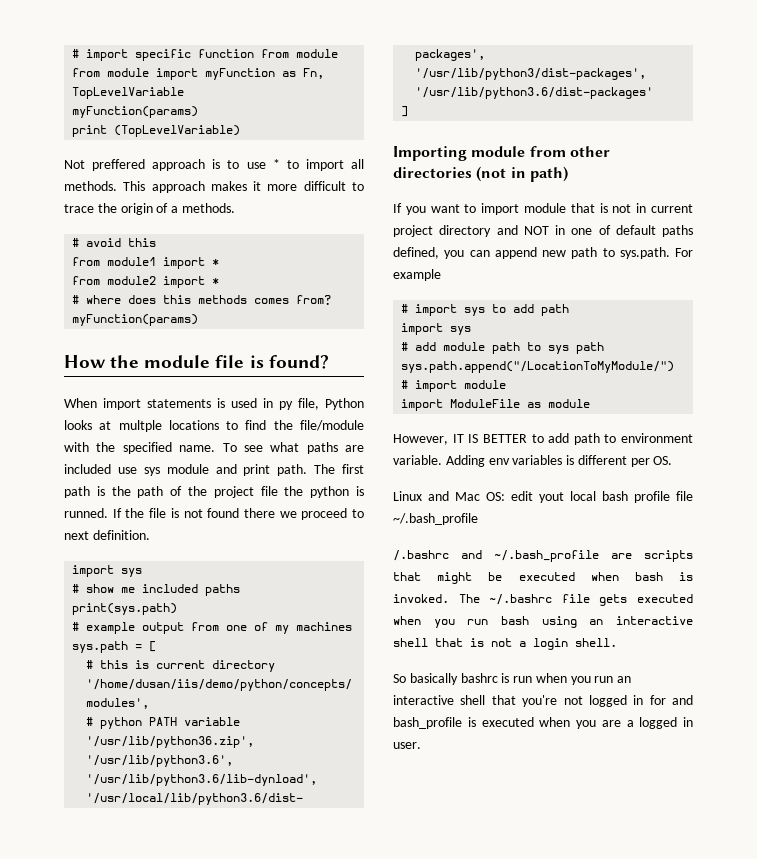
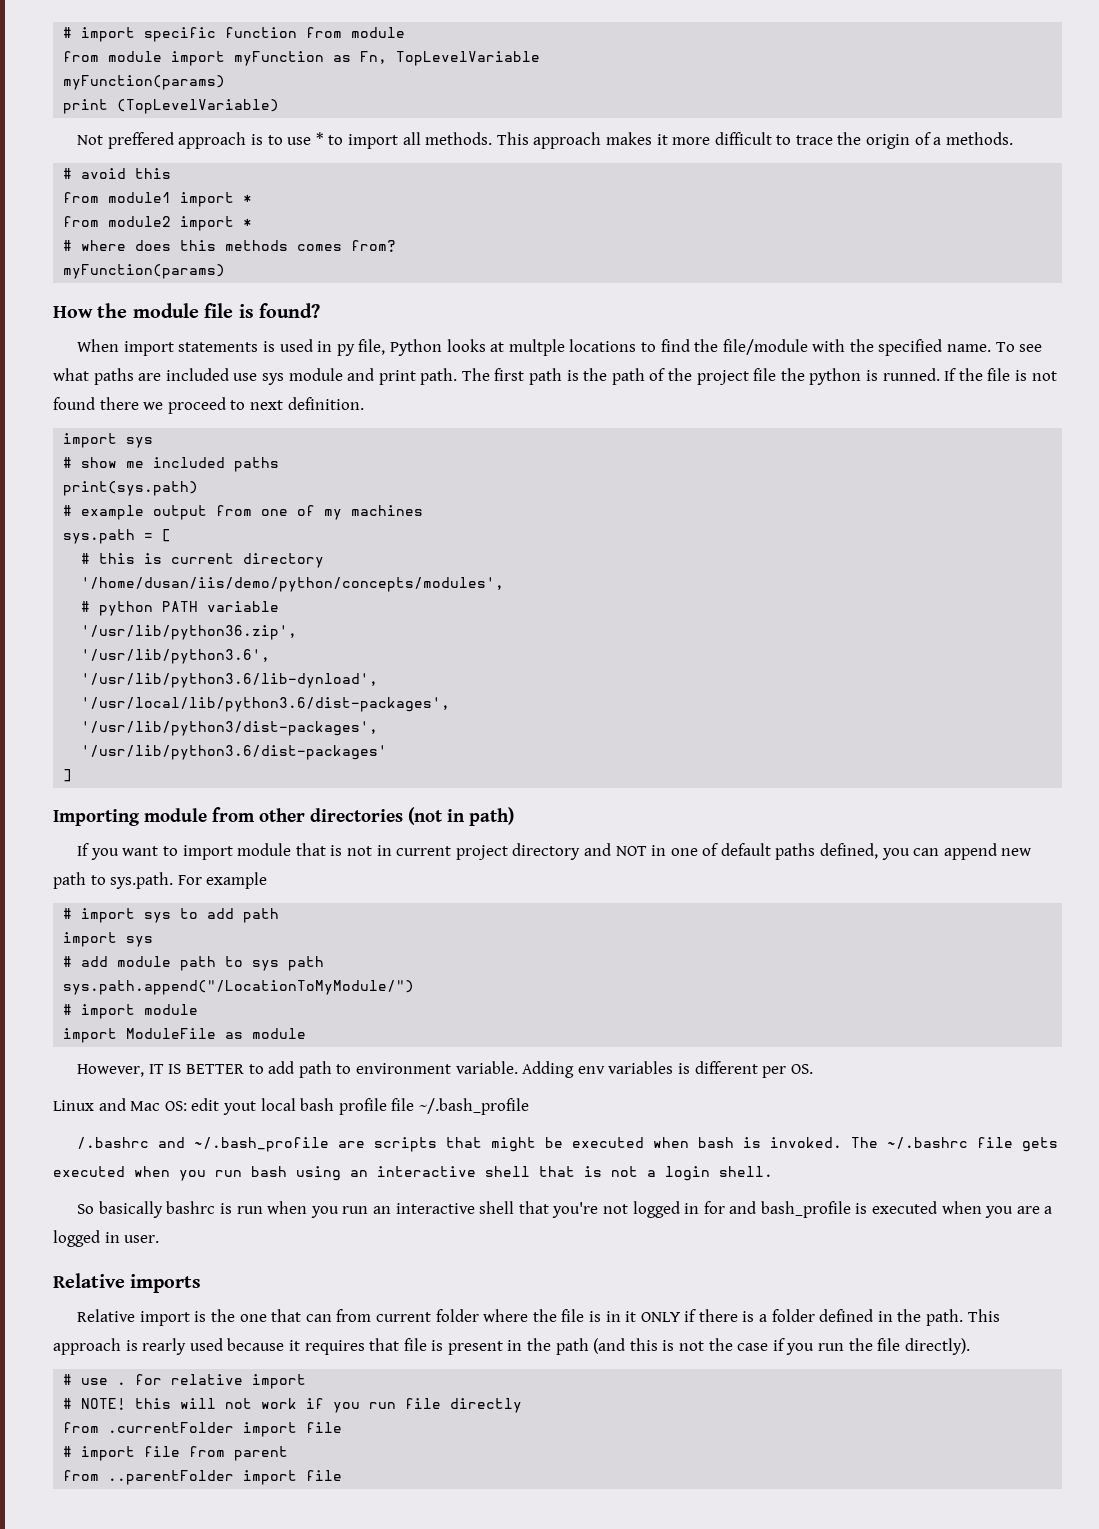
+ Relative imports
+ Relative import is the one that can from current folder where the file is in it ONLY if there is a folder defined in the path. This approach is rearly used because it requires that file is present in the path (and this is not the case if you run the file directly).
+ # use . for relative import
+ # NOTE! this will not work if you run file directly
+ from .currentFolder import file
+ # import file from parent
+ from ..parentFolder import file

